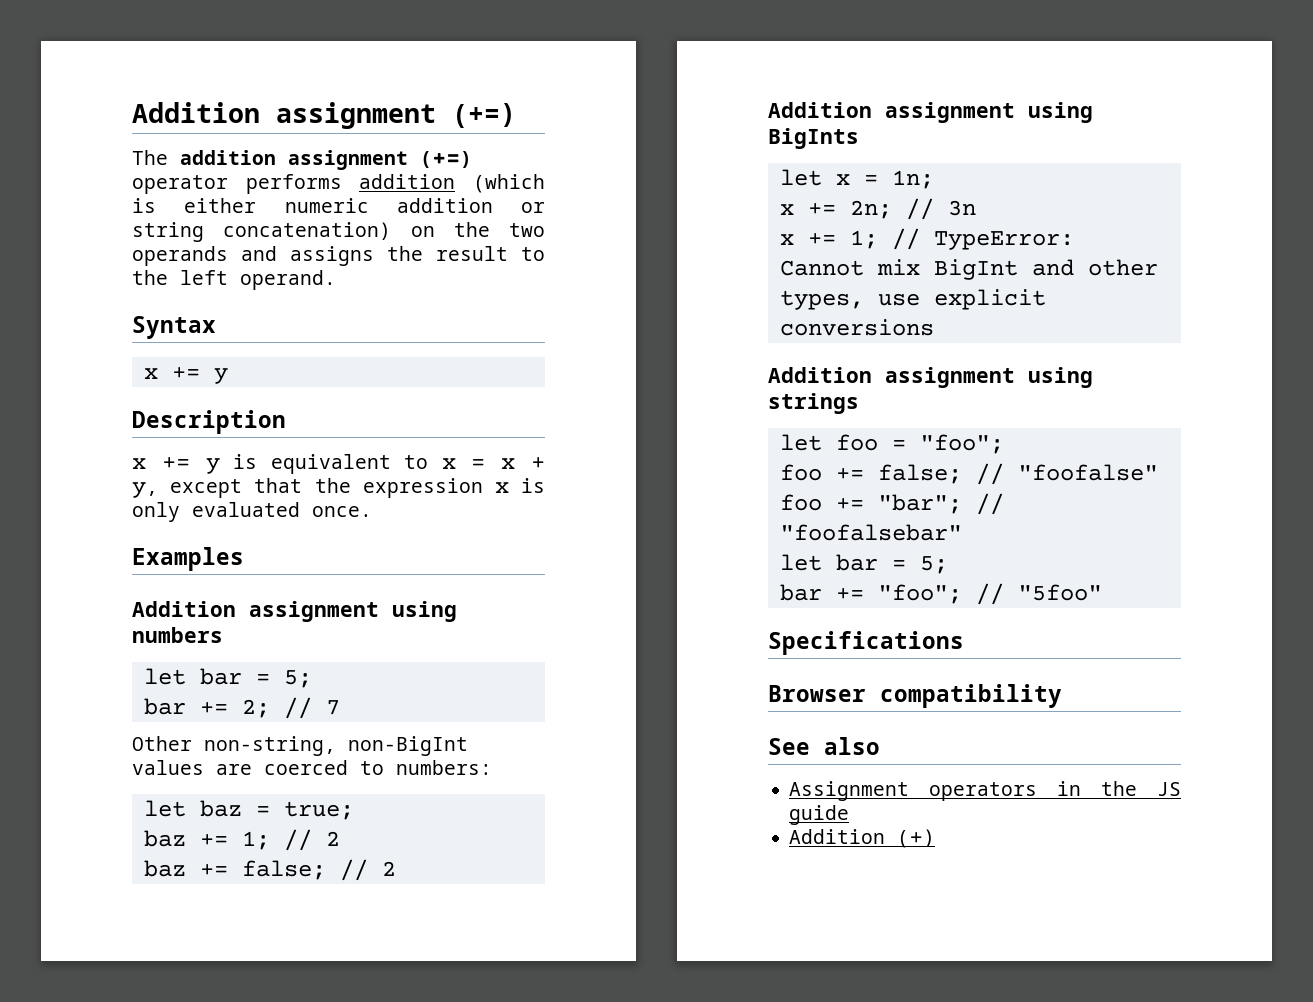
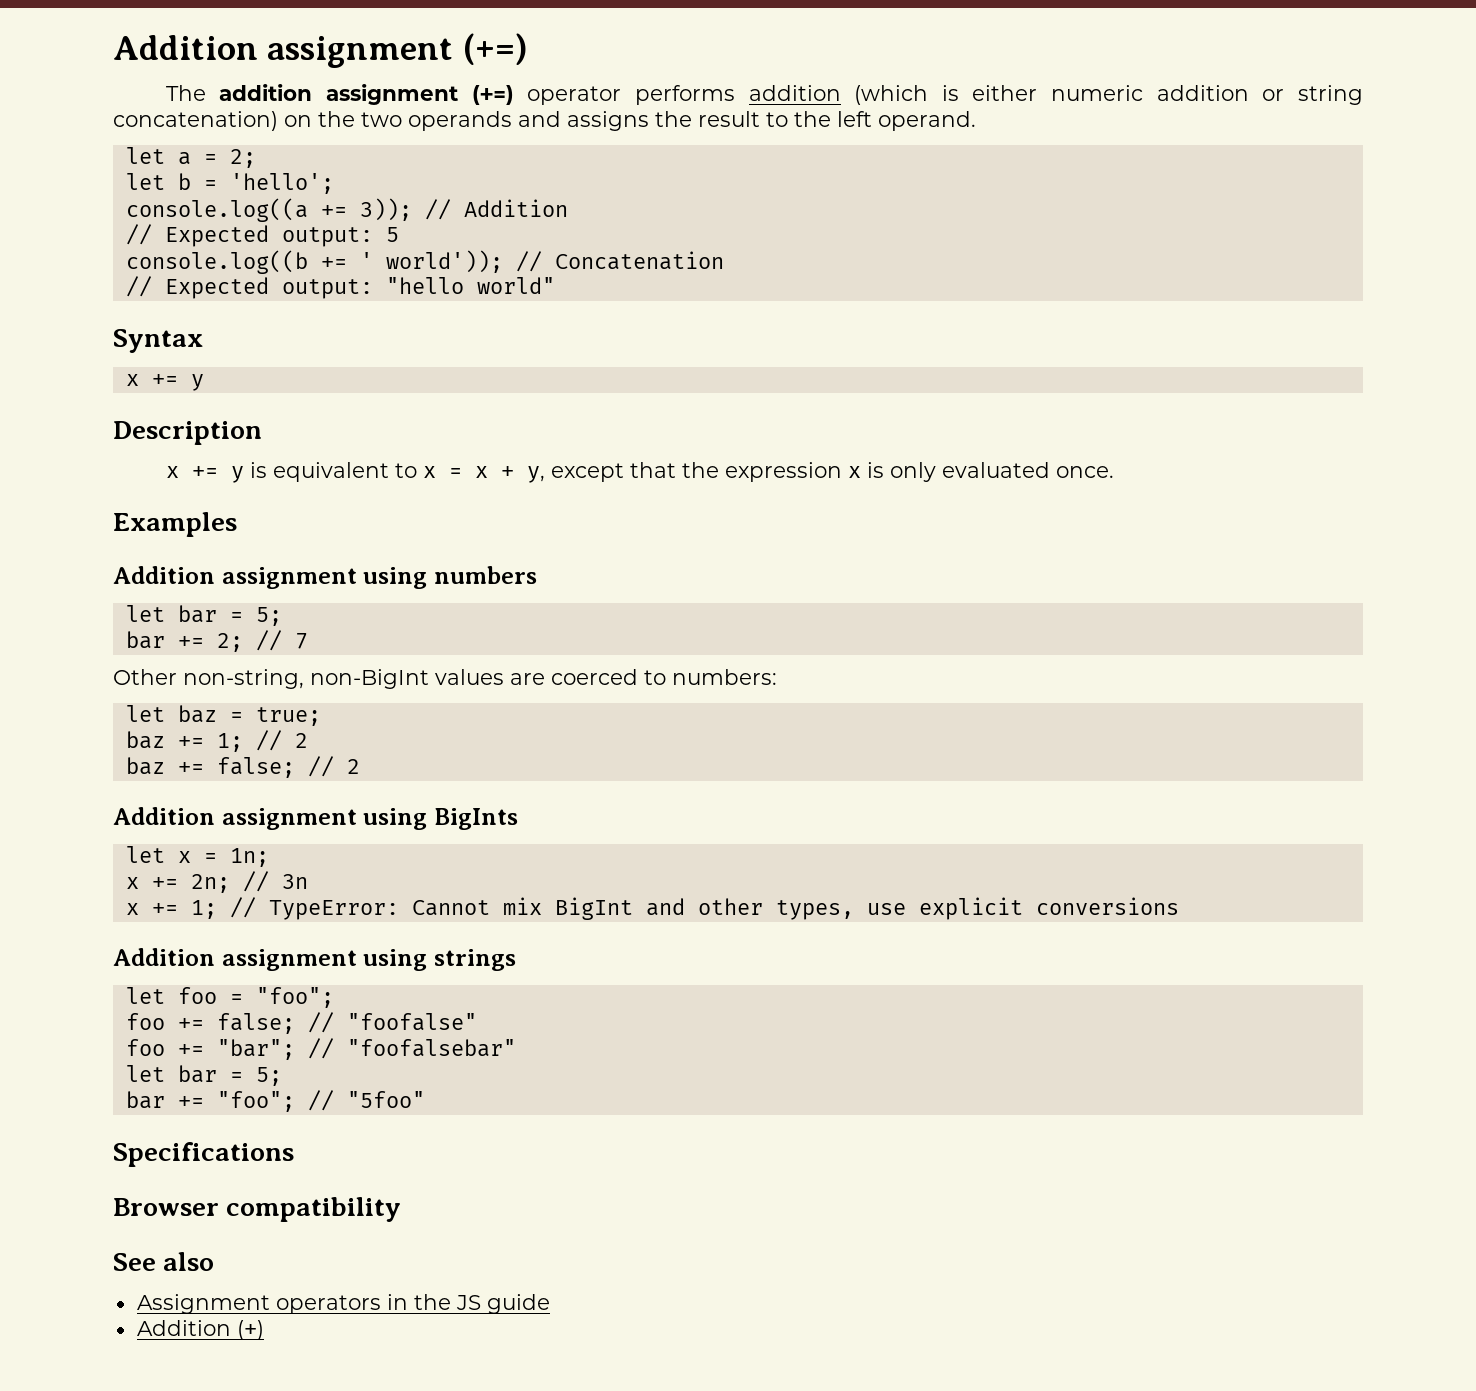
+ let a = 2;
+ let b = 'hello';
+ console.log((a += 3)); // Addition
+ // Expected output: 5
+ console.log((b += ' world')); // Concatenation
+ // Expected output: "hello world"

